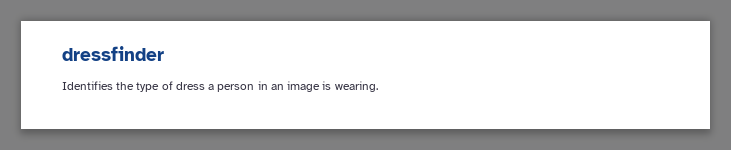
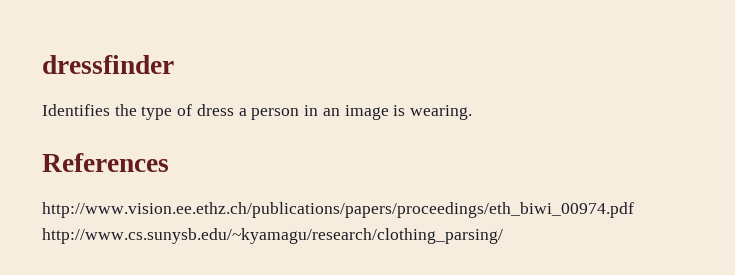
+ References
+ http://www.vision.ee.ethz.ch/publications/papers/proceedings/eth_biwi_00974.pdf http://www.cs.sunysb.edu/~kyamagu/research/clothing_parsing/

